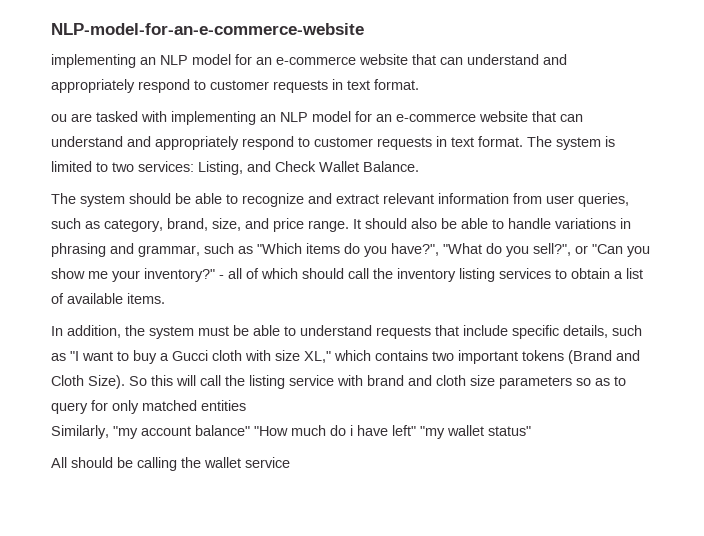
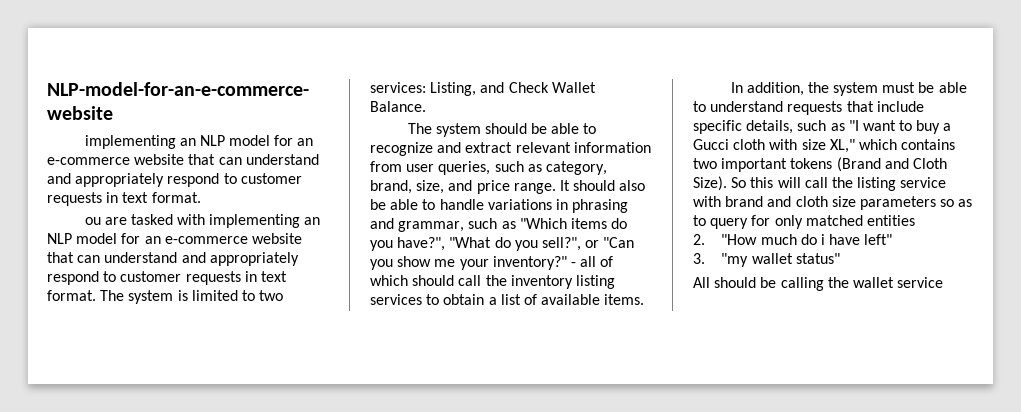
- Similarly, "my account balance" "How much do i have left" "my wallet status"
+ 2. "How much do i have left"
+ 3. "my wallet status"

